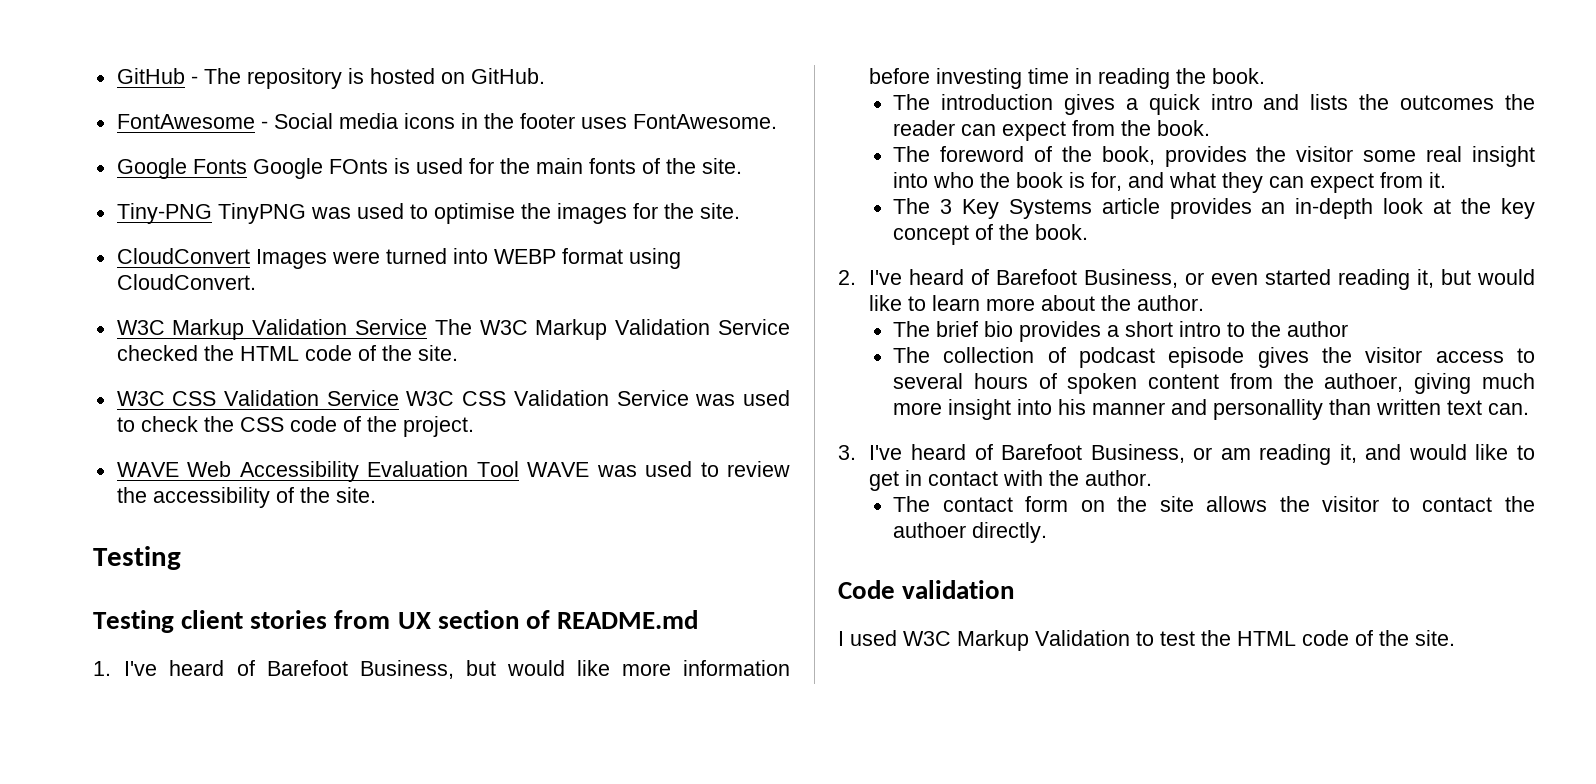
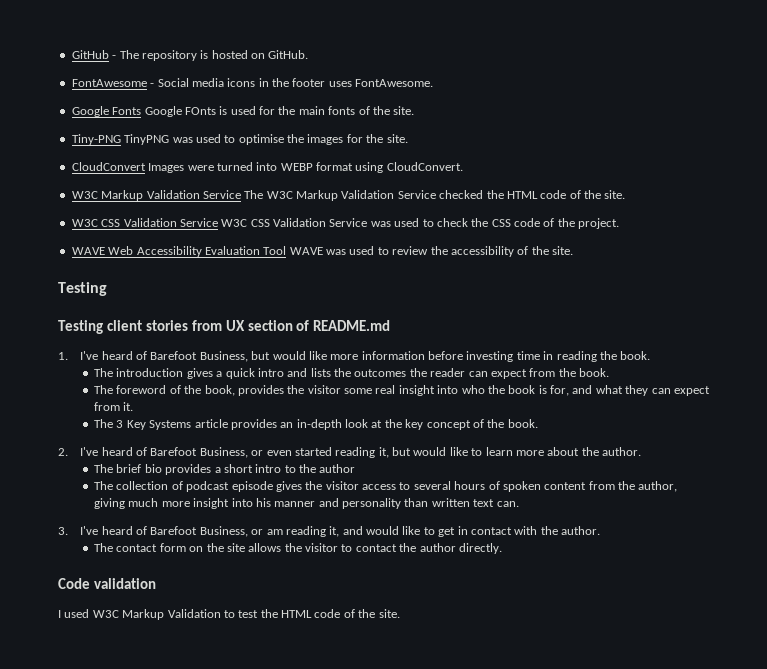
- The collection of podcast episode gives the visitor access to several hours of spoken content from the authoer, giving much more insight into his manner and personallity than written text can.
+ The collection of podcast episode gives the visitor access to several hours of spoken content from the author, giving much more insight into his manner and personality than written text can.
- The contact form on the site allows the visitor to contact the authoer directly.
+ The contact form on the site allows the visitor to contact the author directly.

